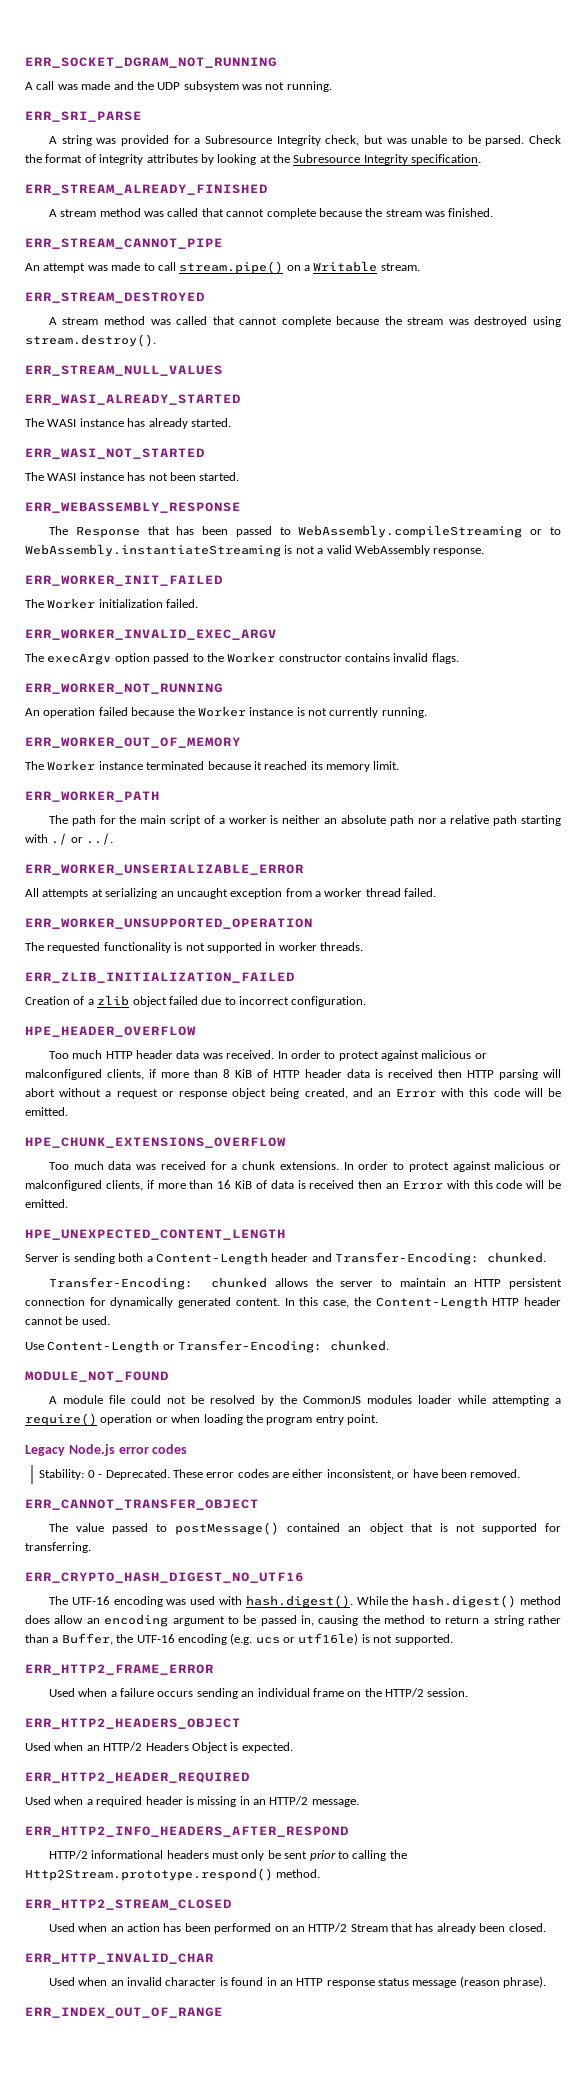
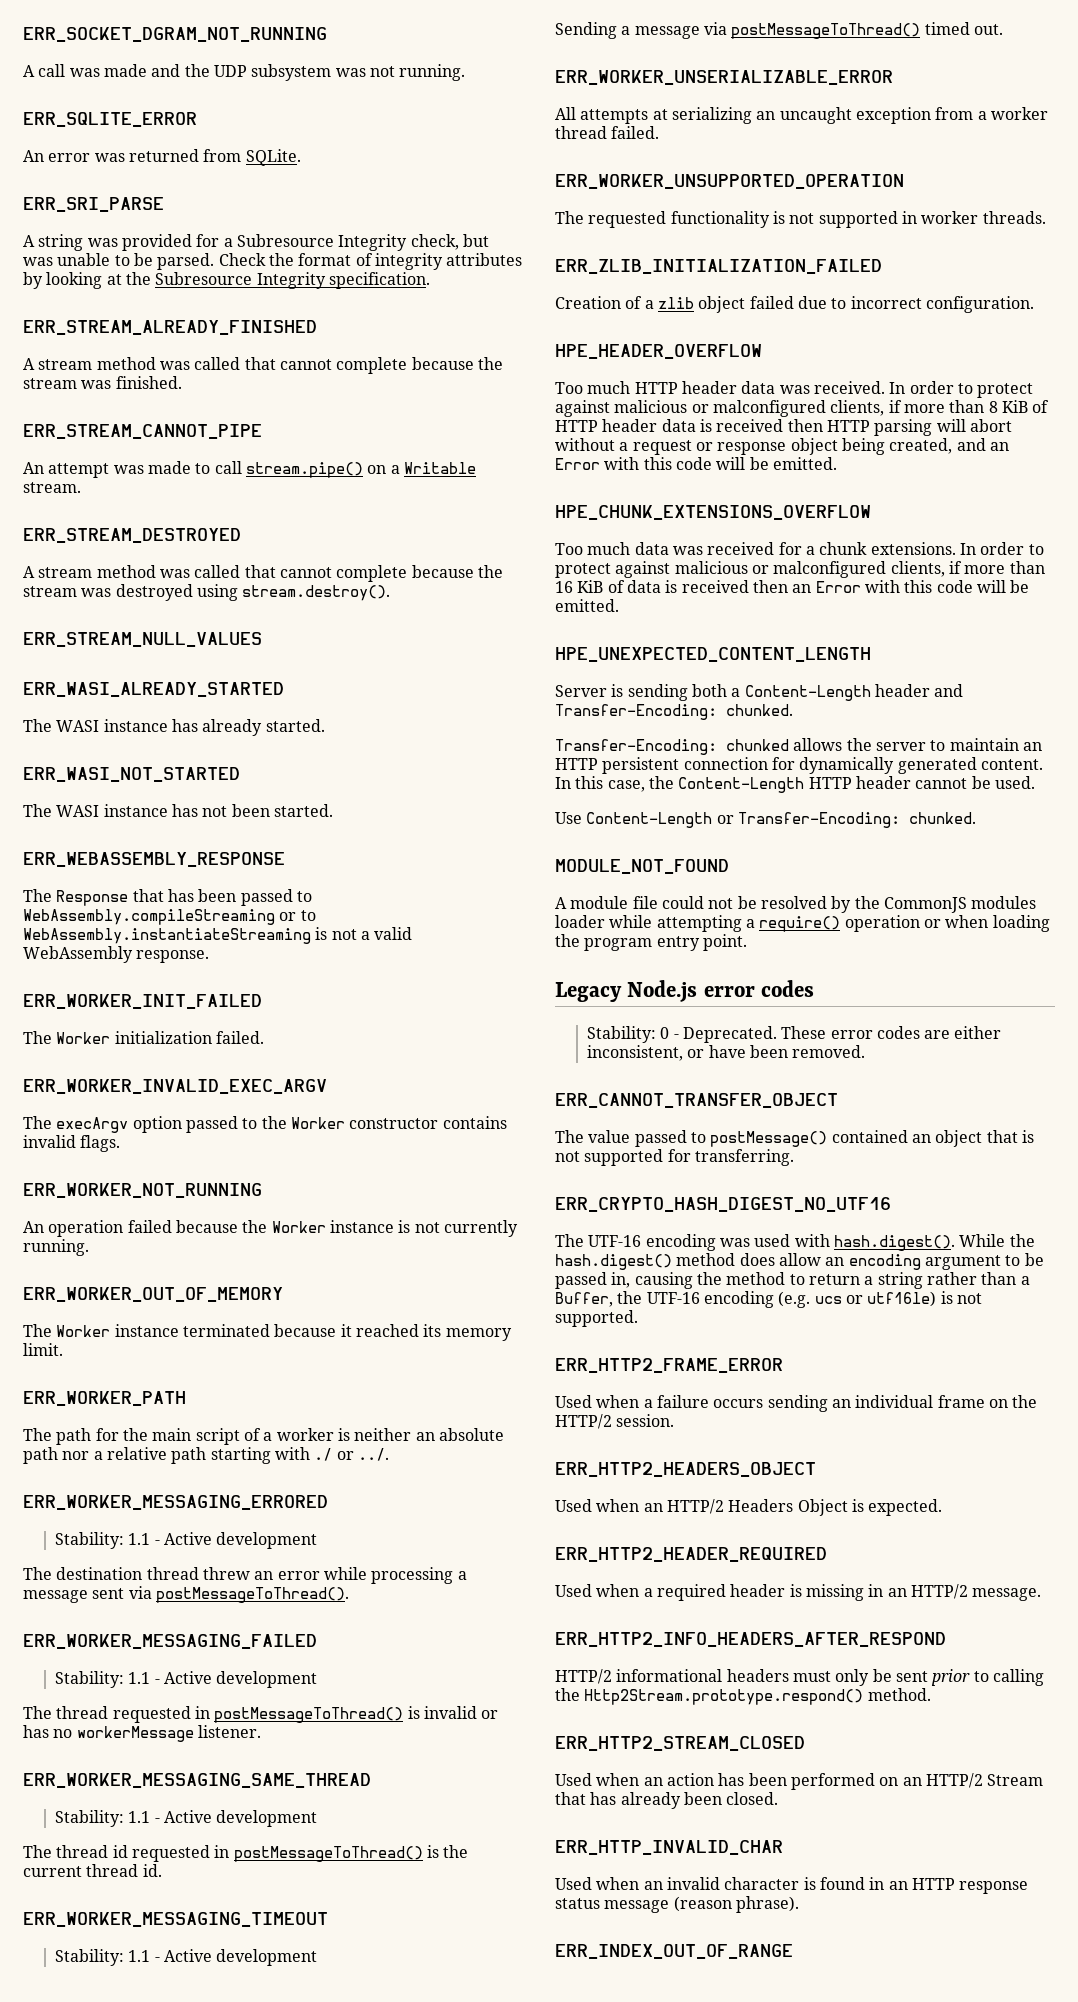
+ ERR_SQLITE_ERROR
+ An error was returned from SQLite.
+ ERR_WORKER_MESSAGING_ERRORED
+ Stability: 1.1 - Active development
+ The destination thread threw an error while processing a message sent via postMessageToThread().
+ ERR_WORKER_MESSAGING_FAILED
+ Stability: 1.1 - Active development
+ The thread requested in postMessageToThread() is invalid or has no workerMessage listener.
+ ERR_WORKER_MESSAGING_SAME_THREAD
+ Stability: 1.1 - Active development
+ The thread id requested in postMessageToThread() is the current thread id.
+ ERR_WORKER_MESSAGING_TIMEOUT
+ Stability: 1.1 - Active development
+ Sending a message via postMessageToThread() timed out.

